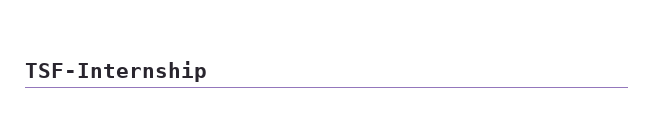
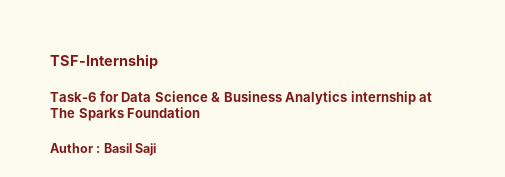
+ Task-6 for Data Science & Business Analytics internship at The Sparks Foundation
+ Author : Basil Saji

